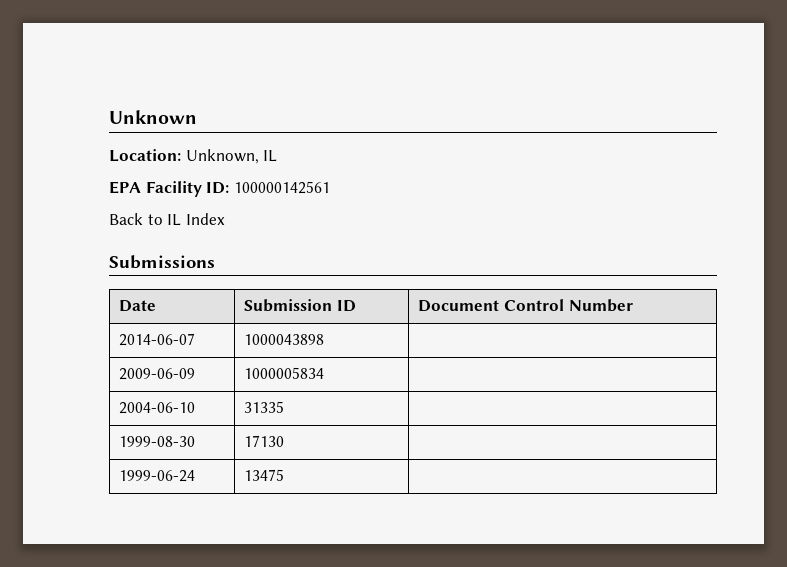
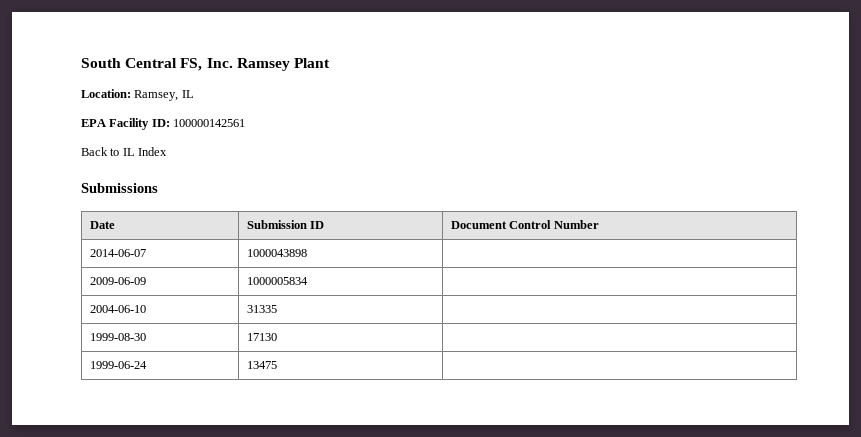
- Unknown
+ South Central FS, Inc. Ramsey Plant
- Location: Unknown, IL
+ Location: Ramsey, IL

